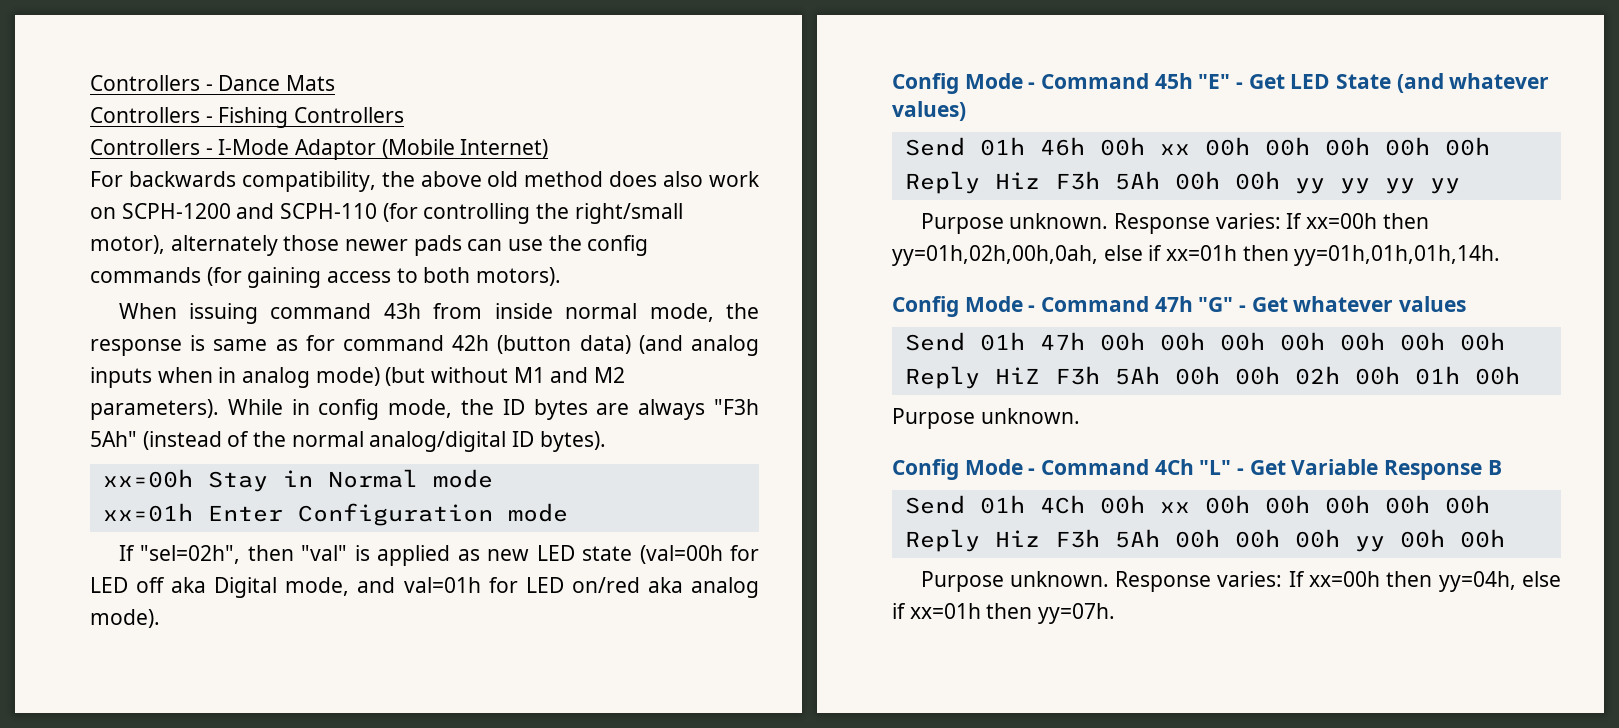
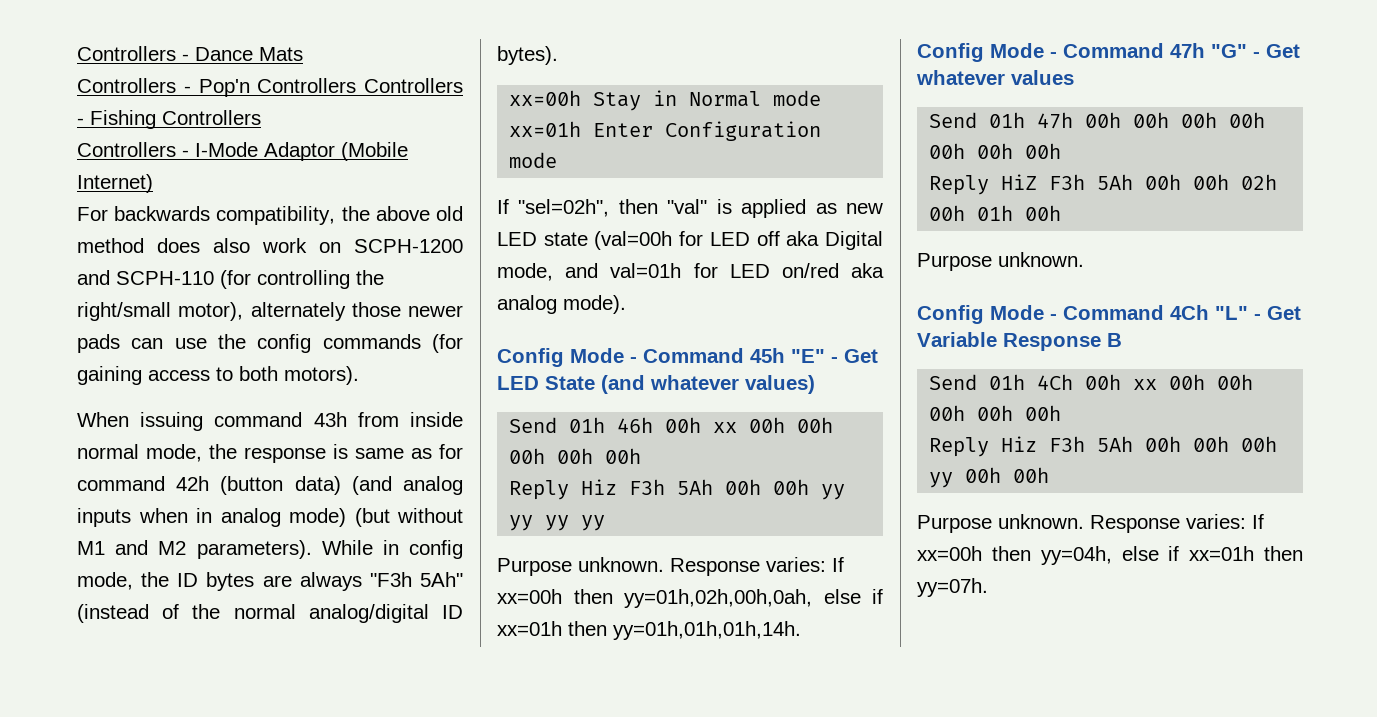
- Controllers - Fishing Controllers
+ Controllers - Pop'n Controllers Controllers - Fishing Controllers

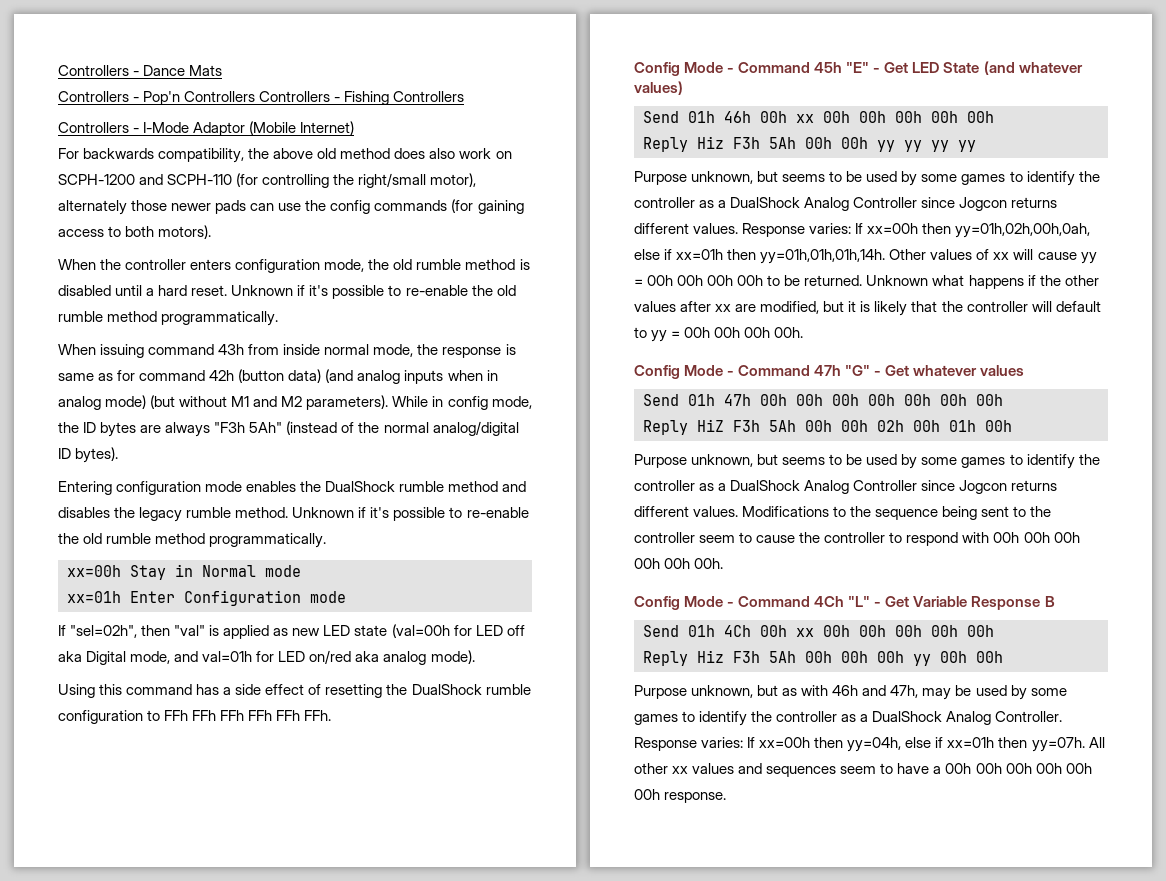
+ When the controller enters configuration mode, the old rumble method is disabled until a hard reset. Unknown if it's possible to re-enable the old rumble method programmatically.
+ Entering configuration mode enables the DualShock rumble method and disables the legacy rumble method. Unknown if it's possible to re-enable the old rumble method programmatically.
+ Using this command has a side effect of resetting the DualShock rumble configuration to FFh FFh FFh FFh FFh FFh.
  Reply Hiz F3h 5Ah 00h 00h yy yy yy yy
- Purpose unknown.
+ Purpose unknown, but seems to be used by some games to identify the controller as a DualShock Analog Controller since Jogcon returns different values.
+ Other values of xx will cause yy = 00h 00h 00h 00h to be returned. Unknown what happens if the other values after xx are modified, but it is likely that the controller will default to yy = 00h 00h 00h 00h.
  Reply HiZ F3h 5Ah 00h 00h 02h 00h 01h 00h
- Purpose unknown.
+ Purpose unknown, but seems to be used by some games to identify the controller as a DualShock Analog Controller since Jogcon returns different values. Modifications to the sequence being sent to the controller seem to cause the controller to respond with 00h 00h 00h 00h 00h 00h.
  Reply Hiz F3h 5Ah 00h 00h 00h yy 00h 00h
- Purpose unknown.
+ Purpose unknown, but as with 46h and 47h, may be used by some games to identify the controller as a DualShock Analog Controller.
+ All other xx values and sequences seem to have a 00h 00h 00h 00h 00h 00h response.

